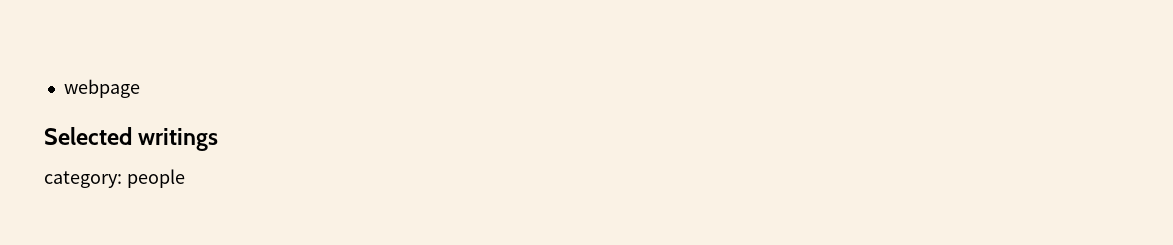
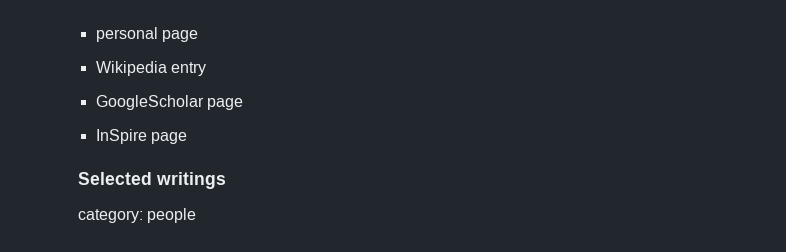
- webpage
+ personal page
+ Wikipedia entry
+ GoogleScholar page
+ InSpire page

